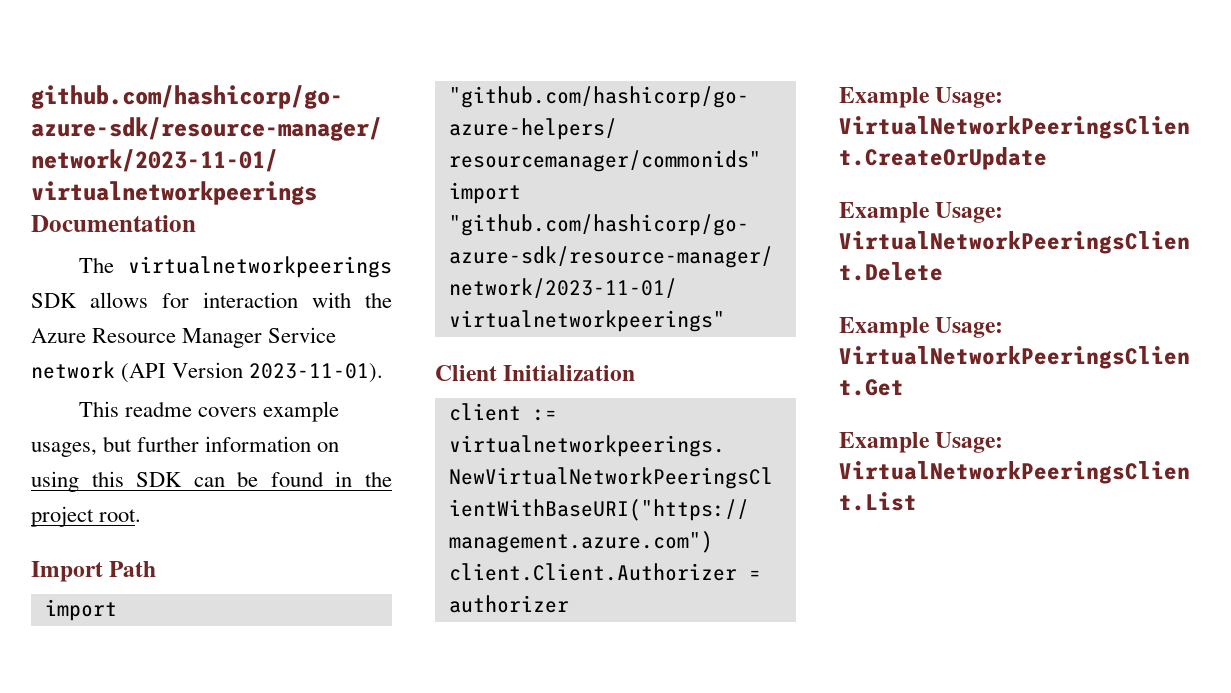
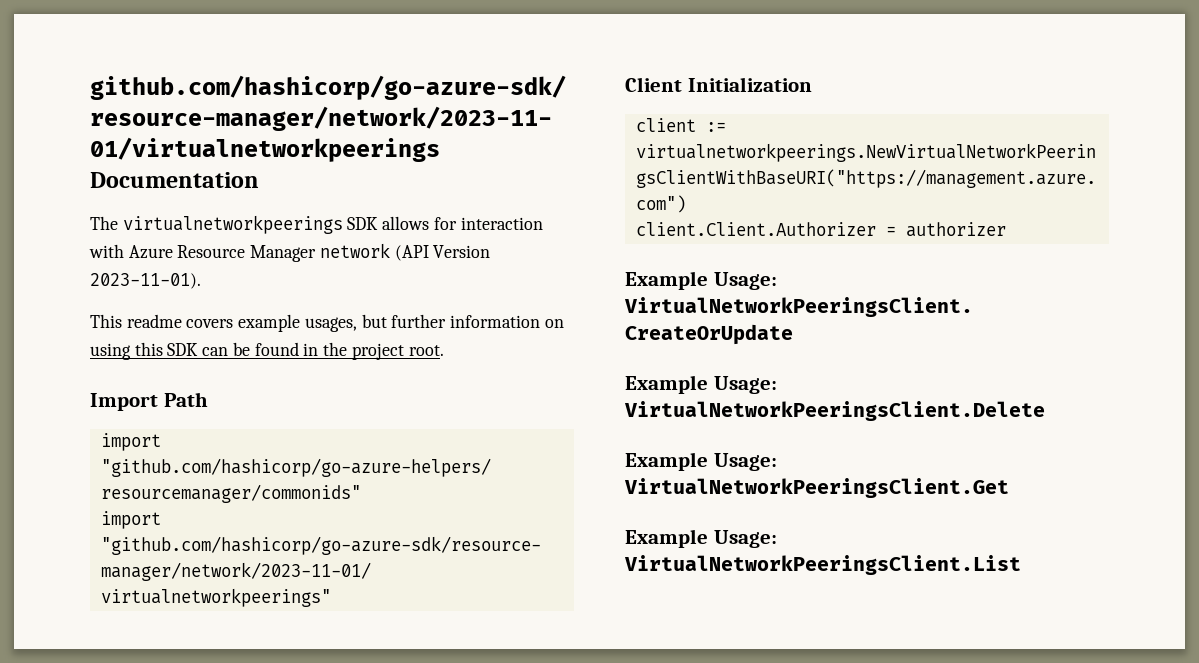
- The virtualnetworkpeerings SDK allows for interaction with the Azure Resource Manager Service network (API Version 2023-11-01).
+ The virtualnetworkpeerings SDK allows for interaction with Azure Resource Manager network (API Version 2023-11-01).

